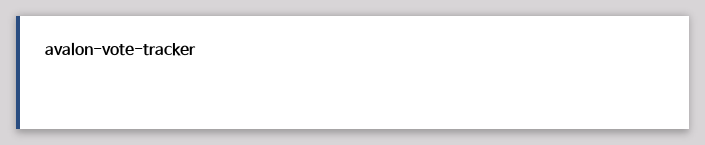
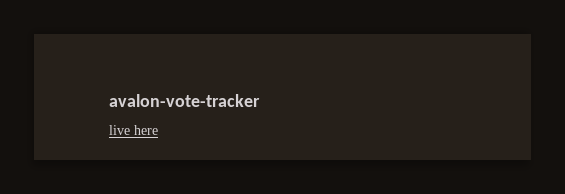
+ live here

